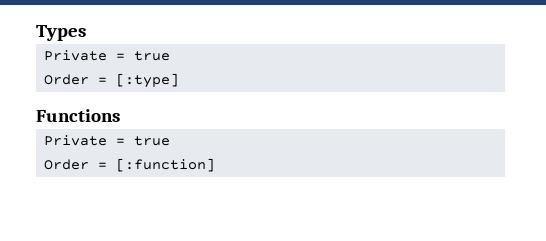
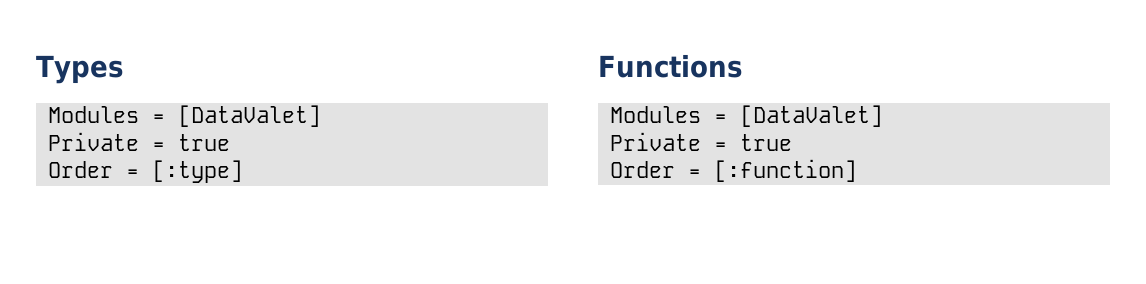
  Types
+ Modules = [DataValet]
  Functions
+ Modules = [DataValet]

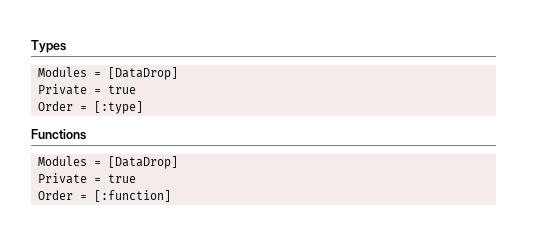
  Types
- Modules = [DataValet]
+ Modules = [DataDrop]
  Functions
- Modules = [DataValet]
+ Modules = [DataDrop]

